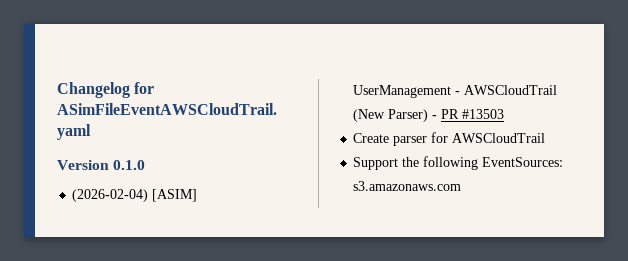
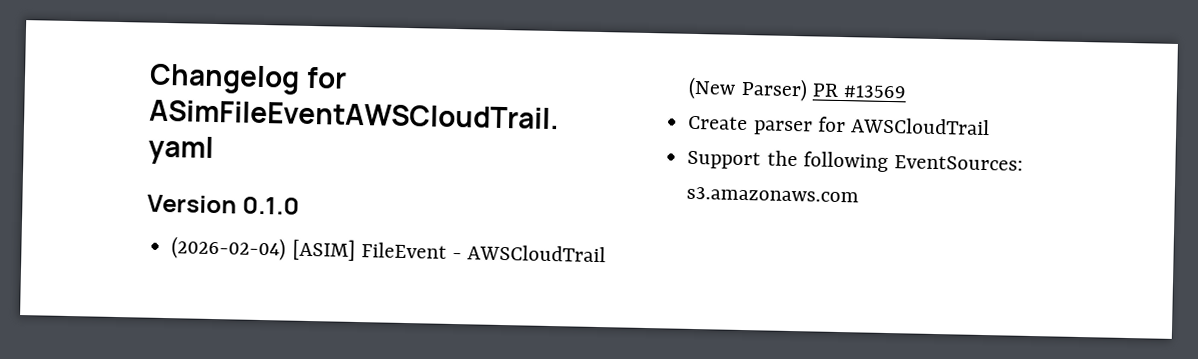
- (2026-02-04) [ASIM] UserManagement - AWSCloudTrail (New Parser) - PR #13503
+ (2026-02-04) [ASIM] FileEvent - AWSCloudTrail (New Parser) PR #13569

